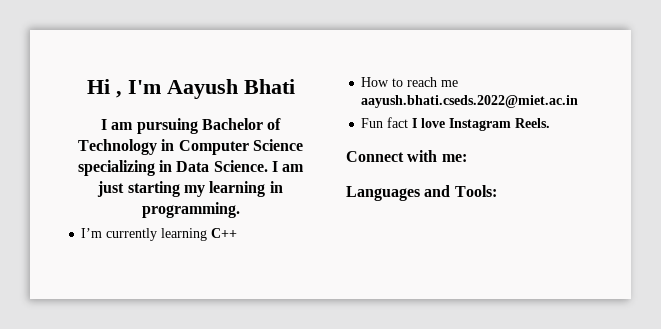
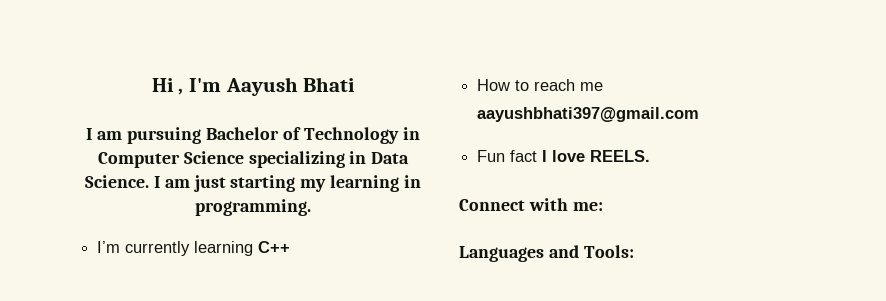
- How to reach me aayush.bhati.cseds.2022@miet.ac.in
+ How to reach me aayushbhati397@gmail.com
- Fun fact I love Instagram Reels.
+ Fun fact I love REELS.

